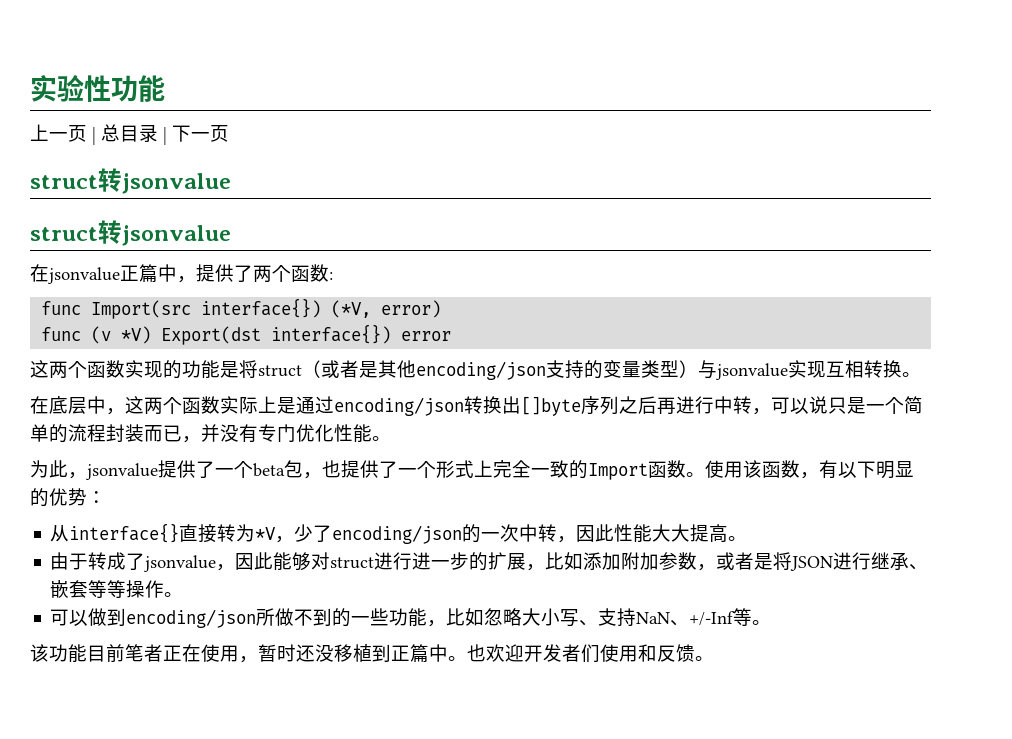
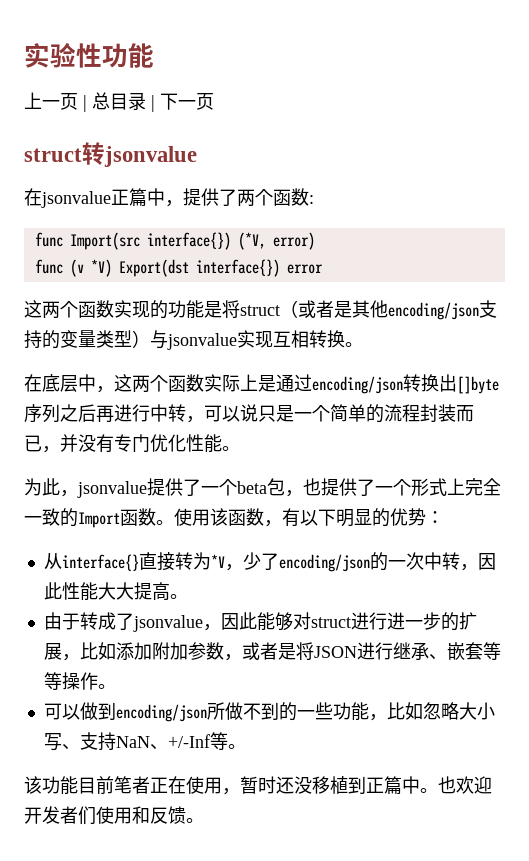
  上一页 | 总目录 | 下一页
- struct转jsonvalue

